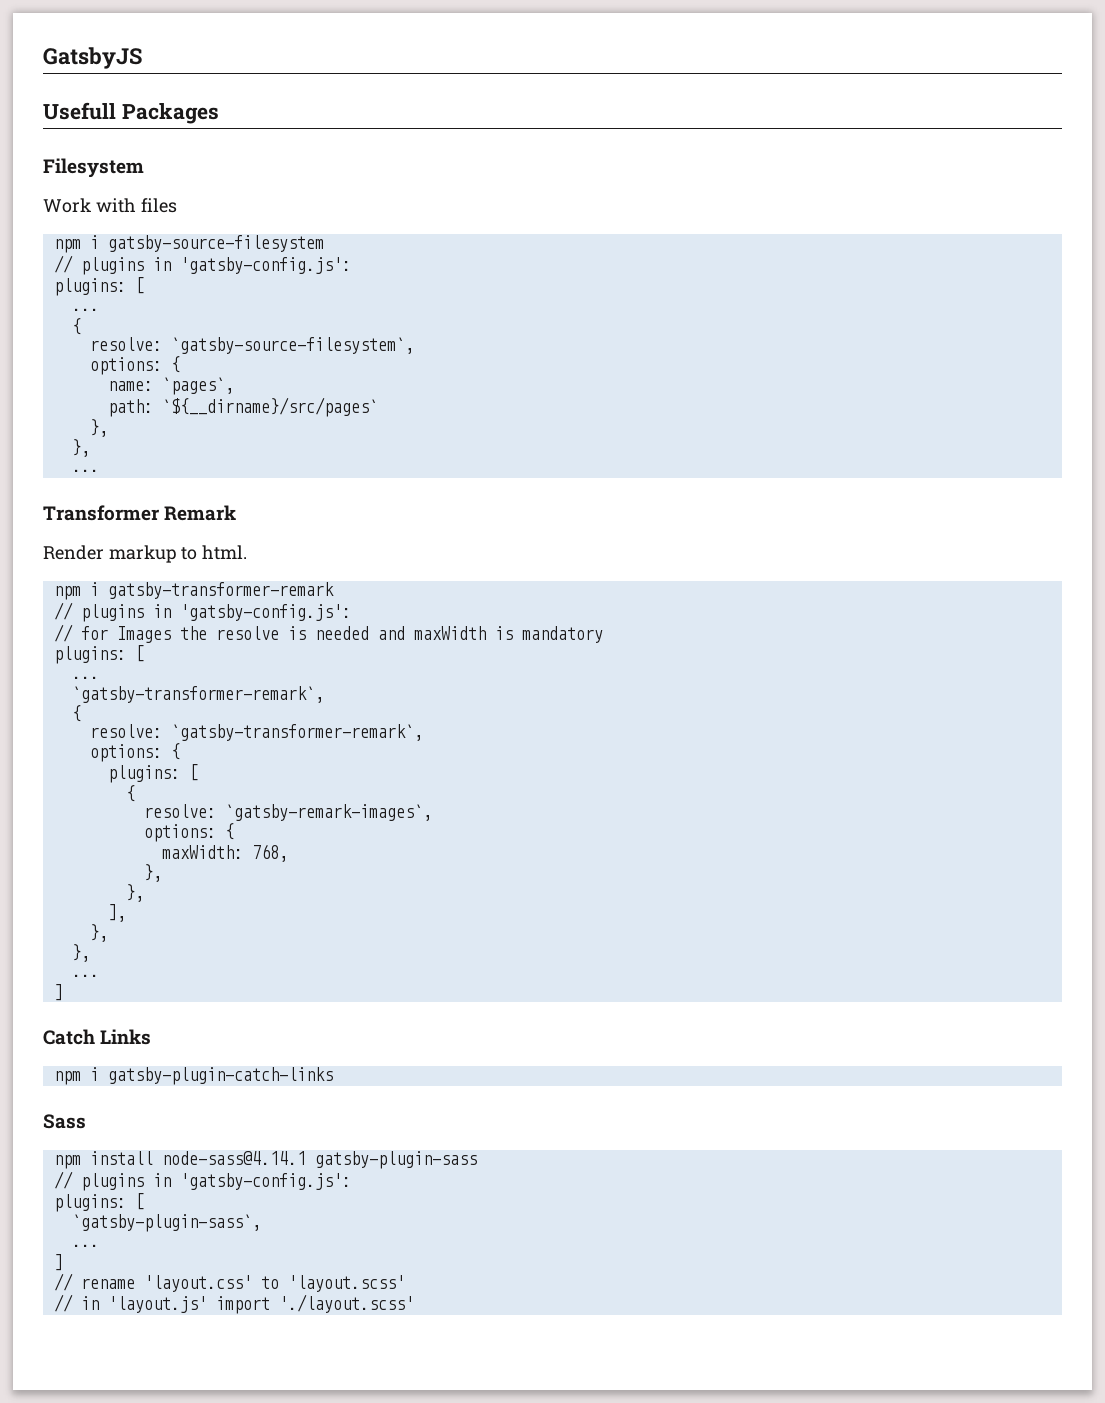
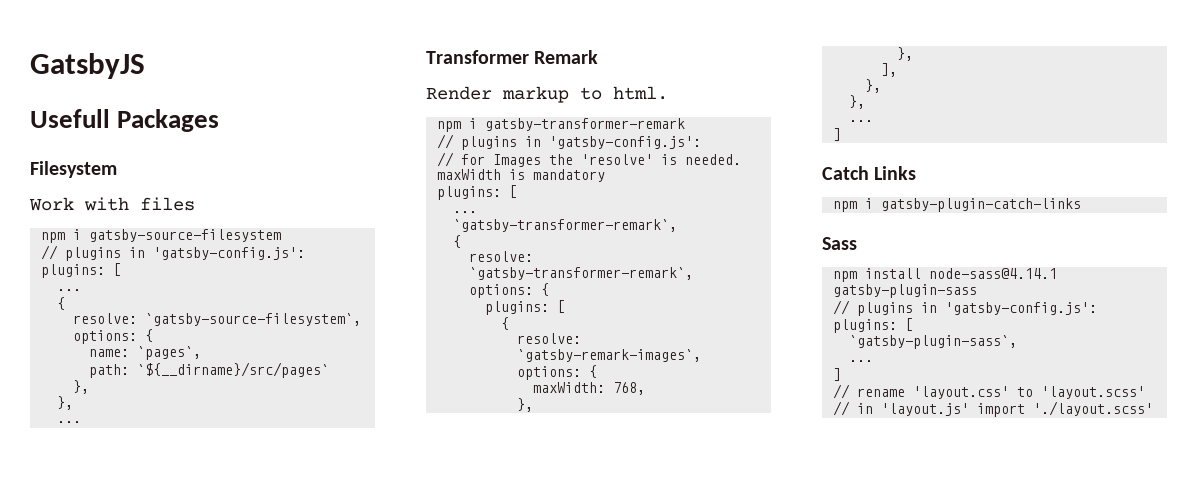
- // for Images the resolve is needed and maxWidth is mandatory
+ // for Images the 'resolve' is needed. maxWidth is mandatory

